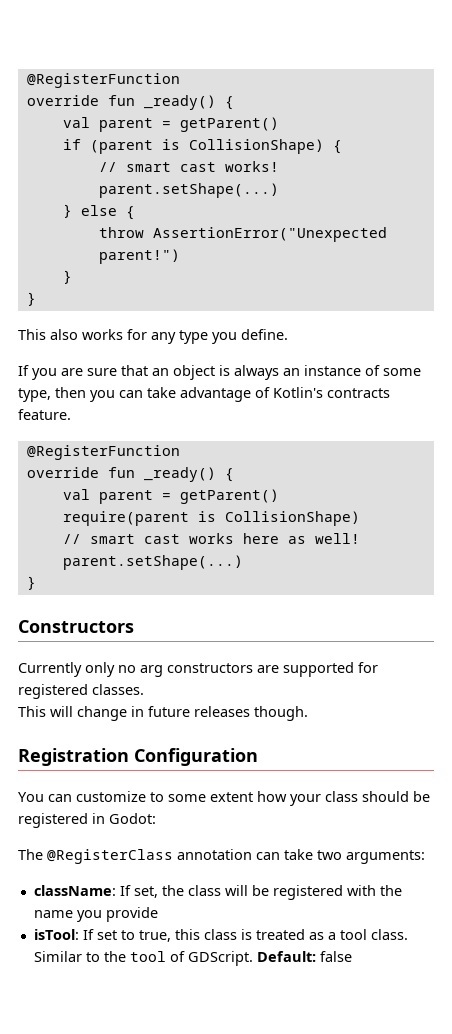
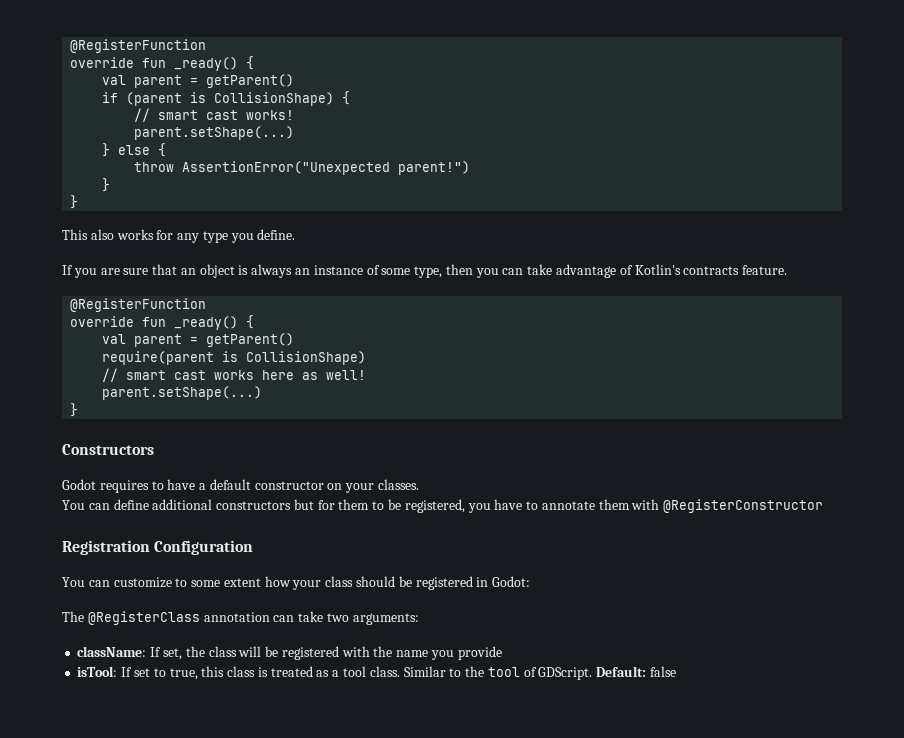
- Currently only no arg constructors are supported for registered classes.
- This will change in future releases though.
+ Godot requires to have a default constructor on your classes.
+ You can define additional constructors but for them to be registered, you have to annotate them with @RegisterConstructor

